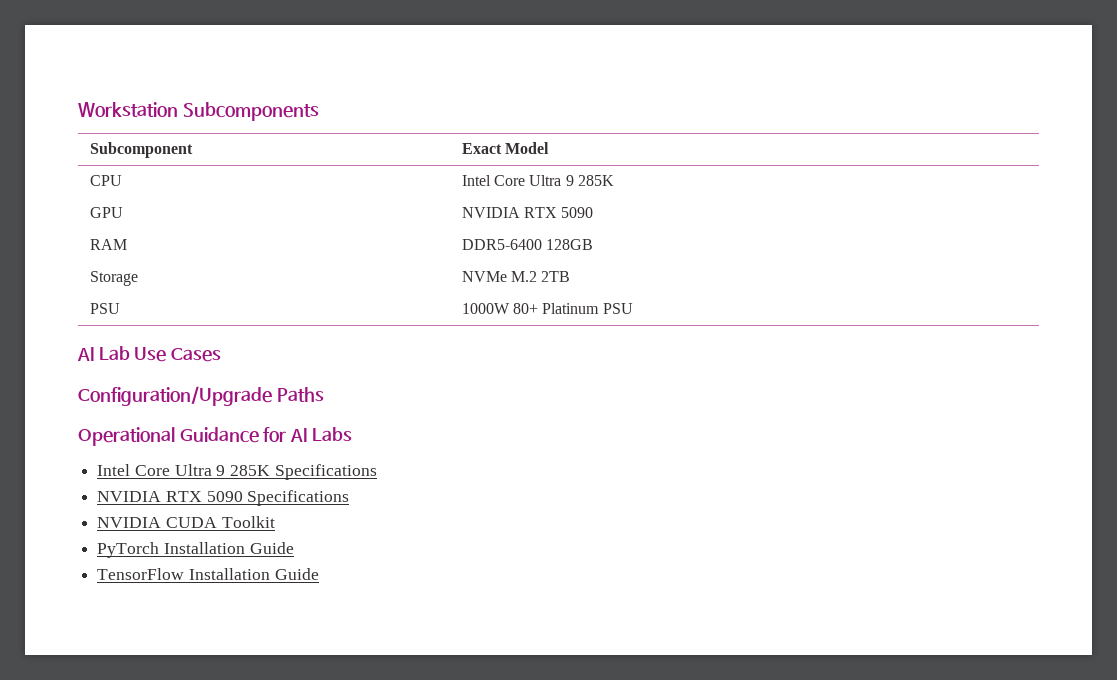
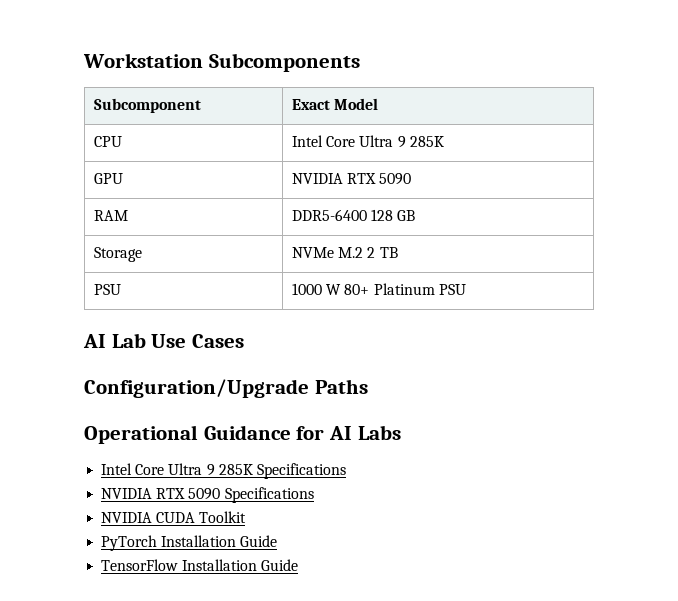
- RAM | DDR5-6400 128GB
+ RAM | DDR5-6400 128 GB
- Storage | NVMe M.2 2TB
+ Storage | NVMe M.2 2 TB
- PSU | 1000W 80+ Platinum PSU
+ PSU | 1000 W 80+ Platinum PSU

